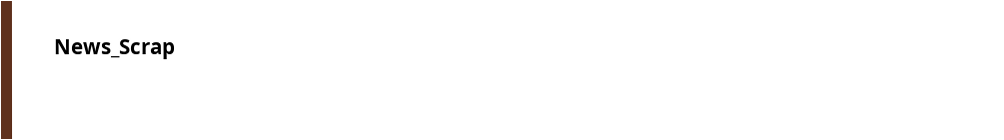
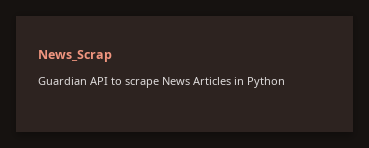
+ Guardian API to scrape News Articles in Python

